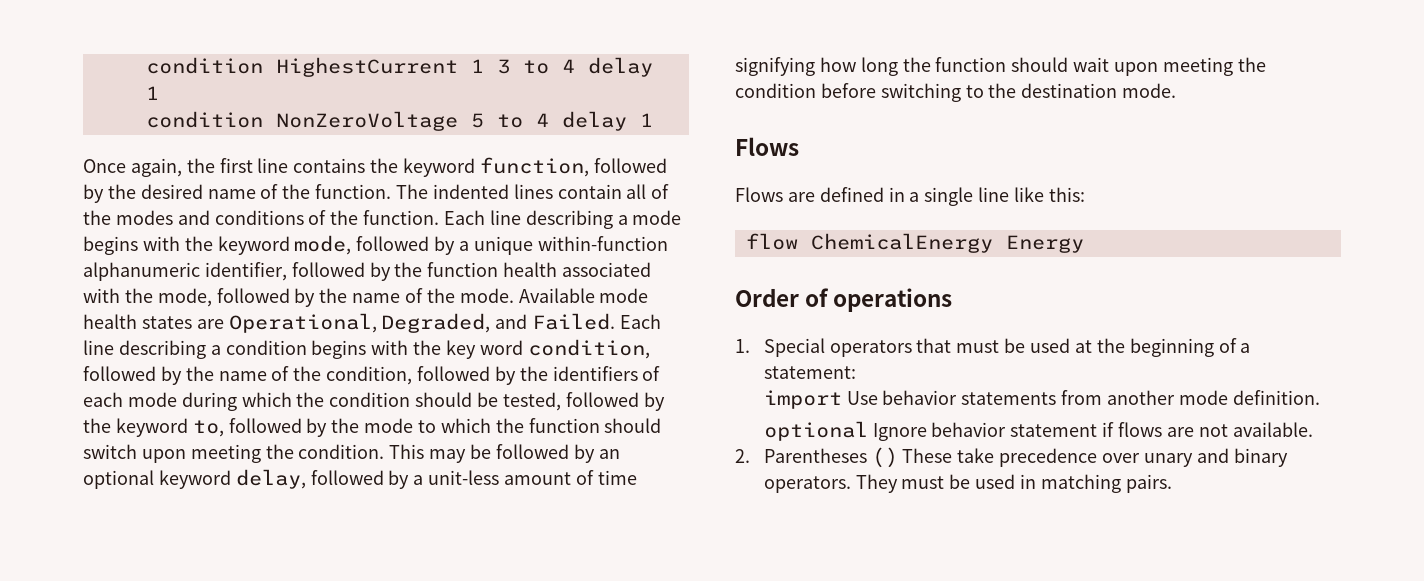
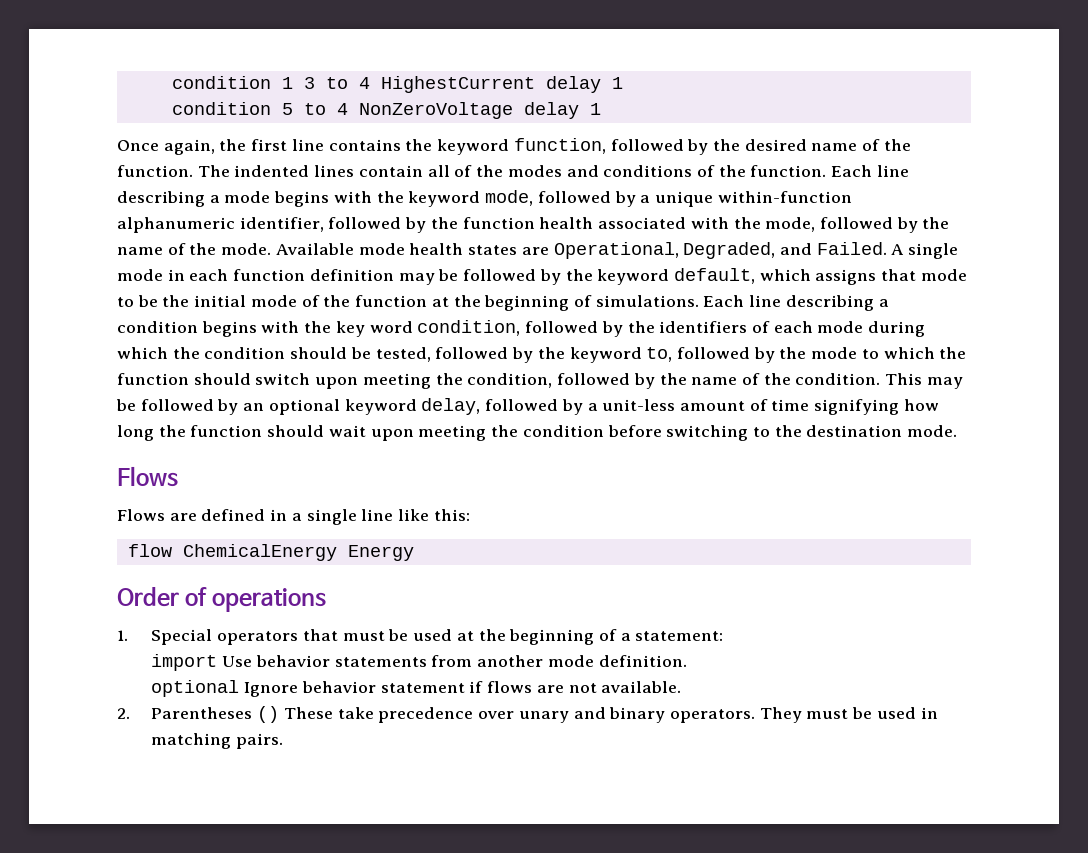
- condition HighestCurrent 1 3 to 4 delay 1
+ condition 1 3 to 4 HighestCurrent delay 1
- condition NonZeroVoltage 5 to 4 delay 1
+ condition 5 to 4 NonZeroVoltage delay 1
+ A single mode in each function definition may be followed by the keyword default, which assigns that mode to be the initial mode of the function at the beginning of simulations.
- Each line describing a condition begins with the key word condition, followed by the name of the condition, followed by the identifiers of each mode during which the condition should be tested, followed by the keyword to, followed by the mode to which the function should switch upon meeting the condition.
+ Each line describing a condition begins with the key word condition, followed by the identifiers of each mode during which the condition should be tested, followed by the keyword to, followed by the mode to which the function should switch upon meeting the condition, followed by the name of the condition.

